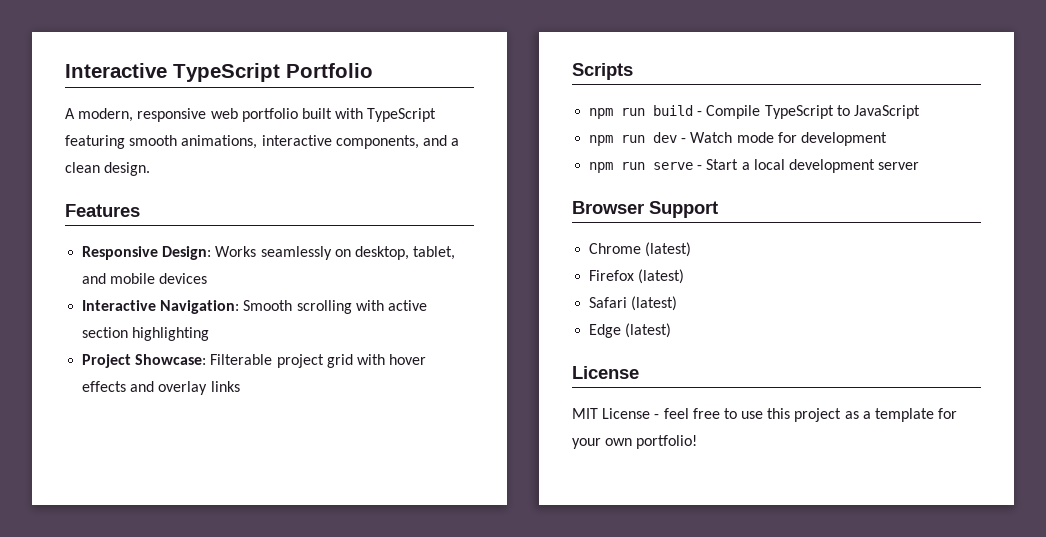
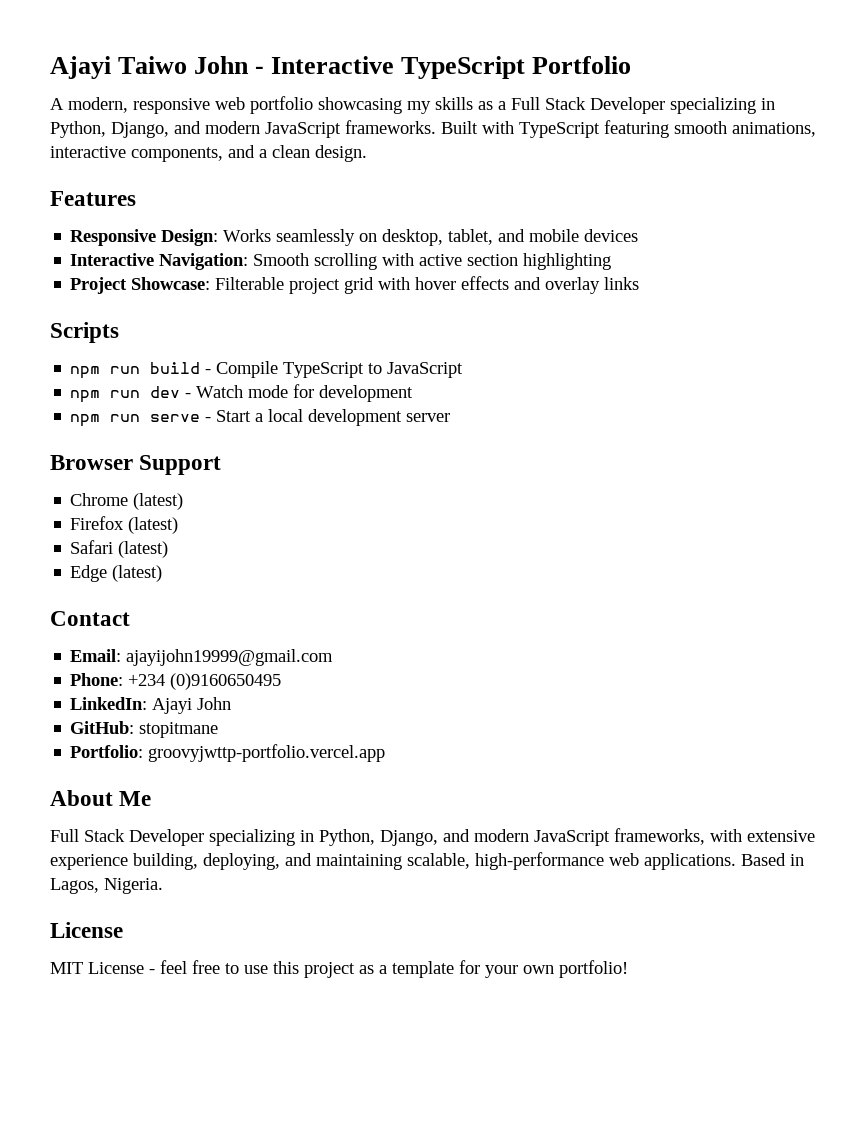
- Interactive TypeScript Portfolio
+ Ajayi Taiwo John - Interactive TypeScript Portfolio
- A modern, responsive web portfolio built with TypeScript featuring smooth animations, interactive components, and a clean design.
+ A modern, responsive web portfolio showcasing my skills as a Full Stack Developer specializing in Python, Django, and modern JavaScript frameworks. Built with TypeScript featuring smooth animations, interactive components, and a clean design.
+ Contact
+ Email: ajayijohn19999@gmail.com
+ Phone: +234 (0)9160650495
+ LinkedIn: Ajayi John
+ GitHub: stopitmane
+ Portfolio: groovyjwttp-portfolio.vercel.app
+ About Me
+ Full Stack Developer specializing in Python, Django, and modern JavaScript frameworks, with extensive experience building, deploying, and maintaining scalable, high-performance web applications. Based in Lagos, Nigeria.

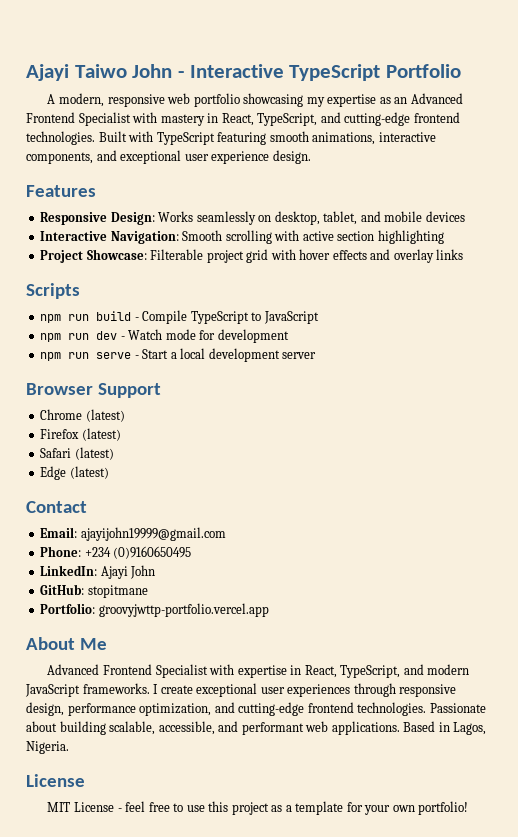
- A modern, responsive web portfolio showcasing my skills as a Full Stack Developer specializing in Python, Django, and modern JavaScript frameworks.
+ A modern, responsive web portfolio showcasing my expertise as an Advanced Frontend Specialist with mastery in React, TypeScript, and cutting-edge frontend technologies.
- Built with TypeScript featuring smooth animations, interactive components, and a clean design.
+ Built with TypeScript featuring smooth animations, interactive components, and exceptional user experience design.
- Full Stack Developer specializing in Python, Django, and modern JavaScript frameworks, with extensive experience building, deploying, and maintaining scalable, high-performance web applications.
+ Advanced Frontend Specialist with expertise in React, TypeScript, and modern JavaScript frameworks. I create exceptional user experiences through responsive design, performance optimization, and cutting-edge frontend technologies. Passionate about building scalable, accessible, and performant web applications.

